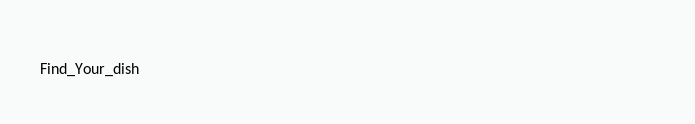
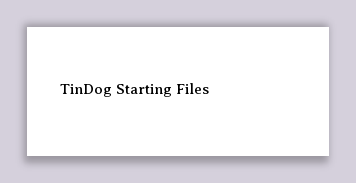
- Find_Your_dish
+ TinDog Starting Files

